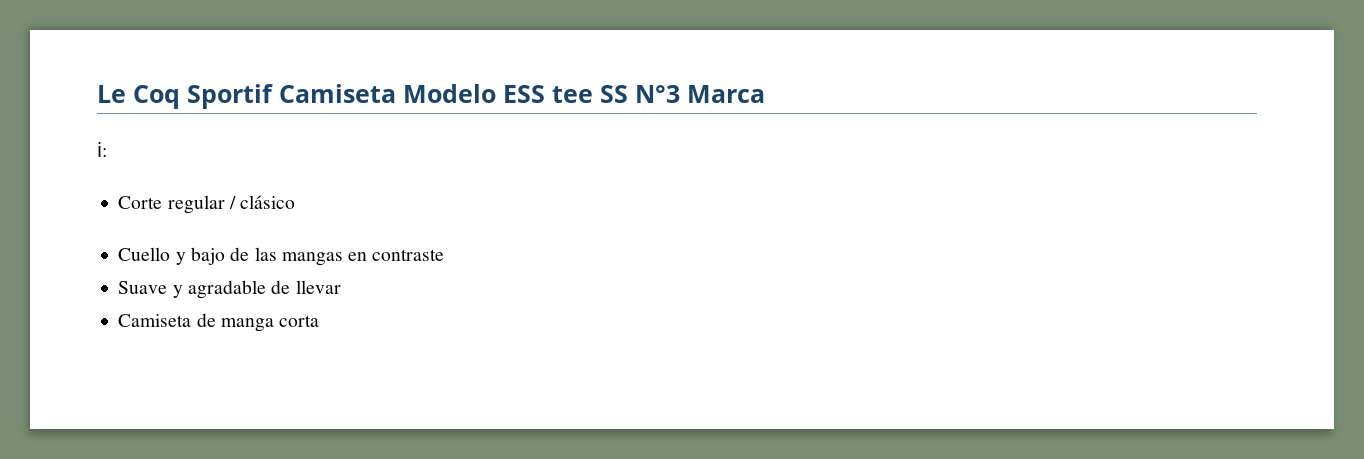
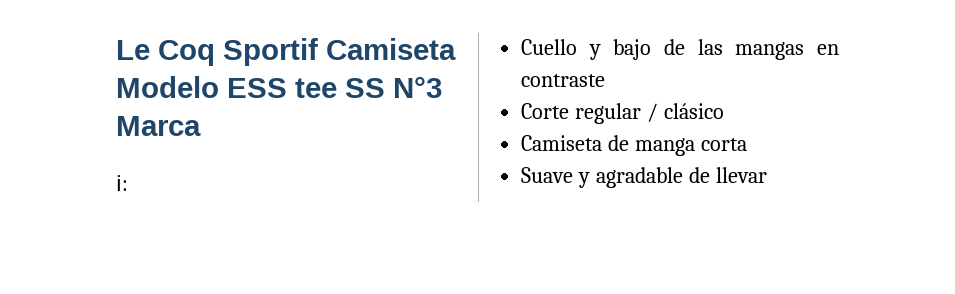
- Corte regular / clásico
+ Corte regular / clásico
+ Camiseta de manga corta
- Camiseta de manga corta

